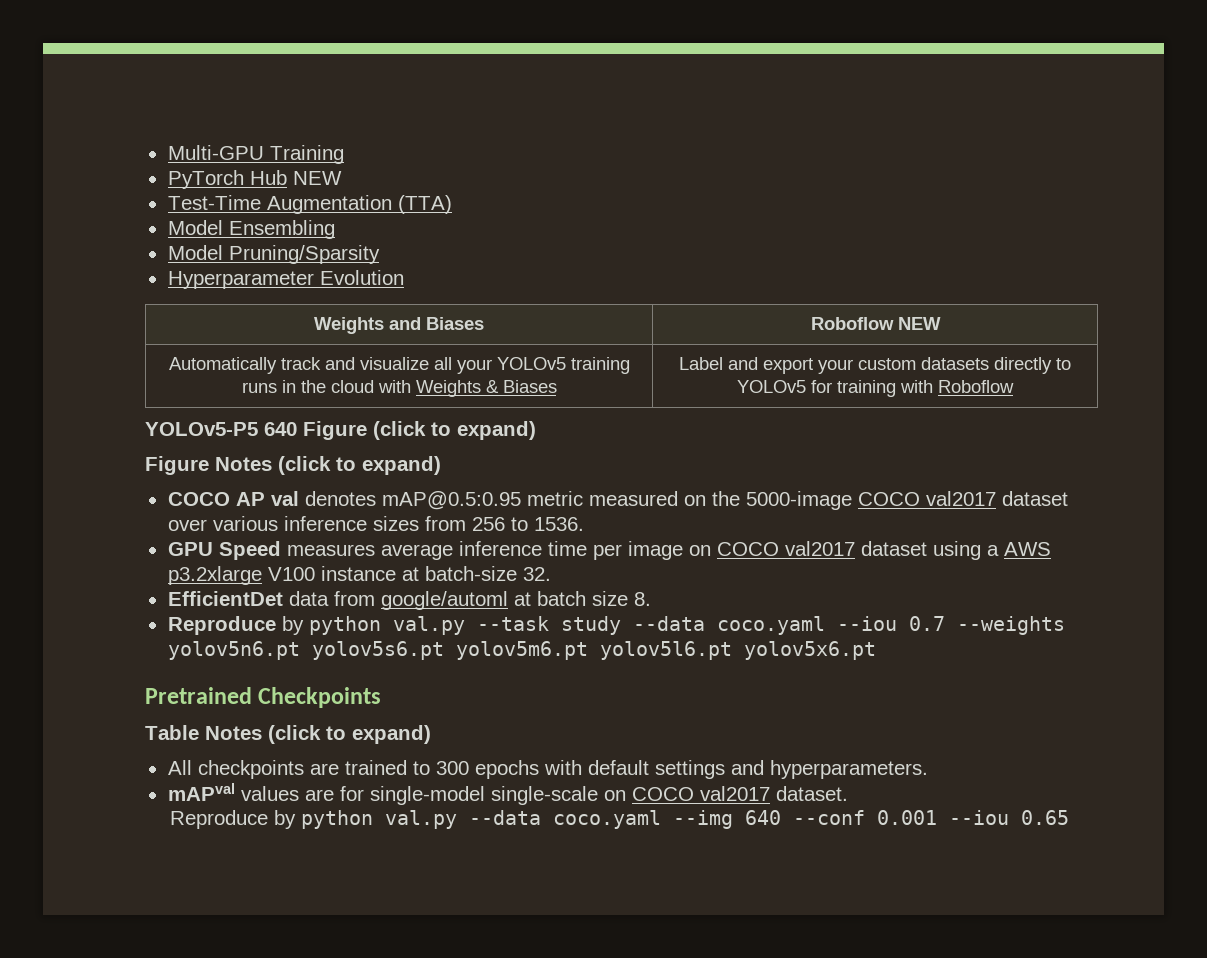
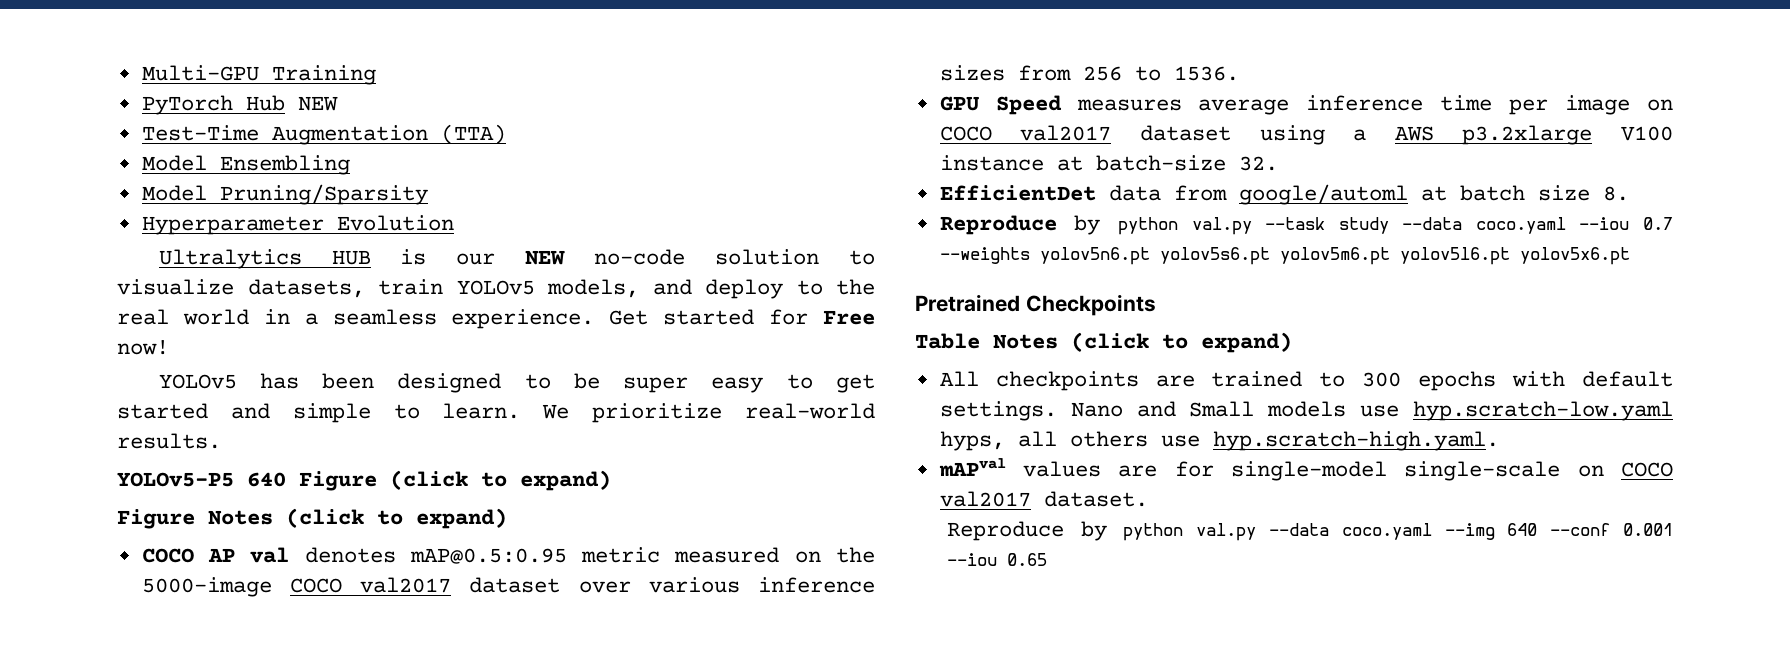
- Weights and Biases | Roboflow NEW
- Automatically track and visualize all your YOLOv5 training runs in the cloud with Weights & Biases | Label and export your custom datasets directly to YOLOv5 for training with Roboflow
+ Ultralytics HUB is our NEW no-code solution to visualize datasets, train YOLOv5 models, and deploy to the real world in a seamless experience. Get started for Free now!
+ YOLOv5 has been designed to be super easy to get started and simple to learn. We prioritize real-world results.
- All checkpoints are trained to 300 epochs with default settings and hyperparameters.
+ All checkpoints are trained to 300 epochs with default settings. Nano and Small models use hyp.scratch-low.yaml hyps, all others use hyp.scratch-high.yaml.

